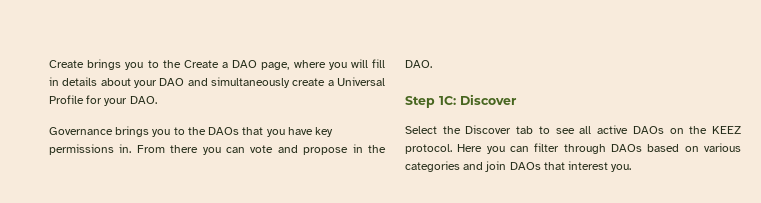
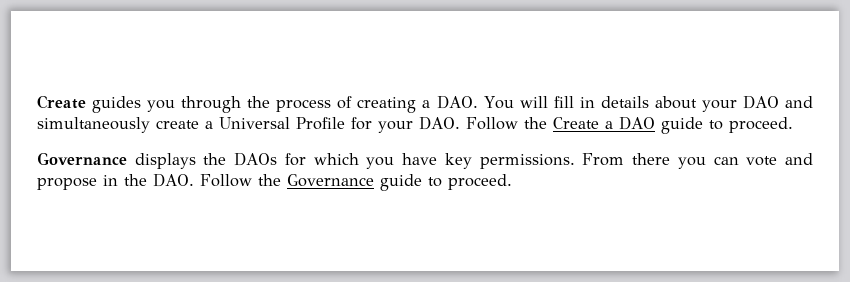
- Create brings you to the Create a DAO page, where you will fill in details about your DAO and simultaneously create a Universal Profile for your DAO.
- Governance brings you to the DAOs that you have key permissions in.
+ Create guides you through the process of creating a DAO. You will fill in details about your DAO and simultaneously create a Universal Profile for your DAO. Follow the Create a DAO guide to proceed.
+ Governance displays the DAOs for which you have key permissions.
- From there you can vote and propose in the DAO.
- Step 1C: Discover
- Select the Discover tab to see all active DAOs on the KEEZ protocol. Here you can filter through DAOs based on various categories and join DAOs that interest you.
+ From there you can vote and propose in the DAO. Follow the Governance guide to proceed.

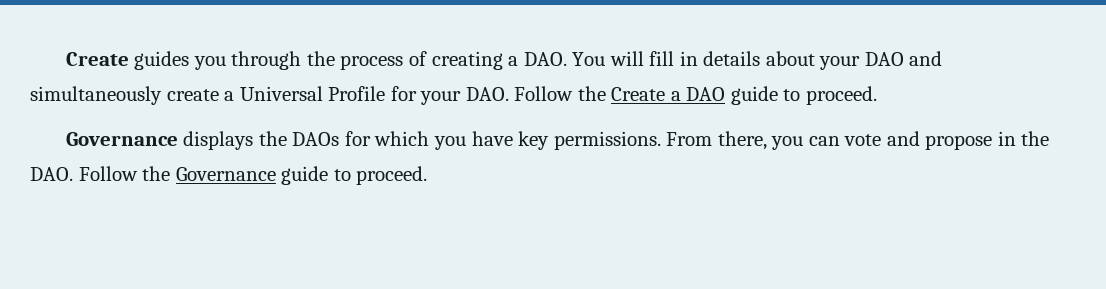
- From there you can vote and propose in the DAO. Follow the Governance guide to proceed.
+ From there, you can vote and propose in the DAO. Follow the Governance guide to proceed.

